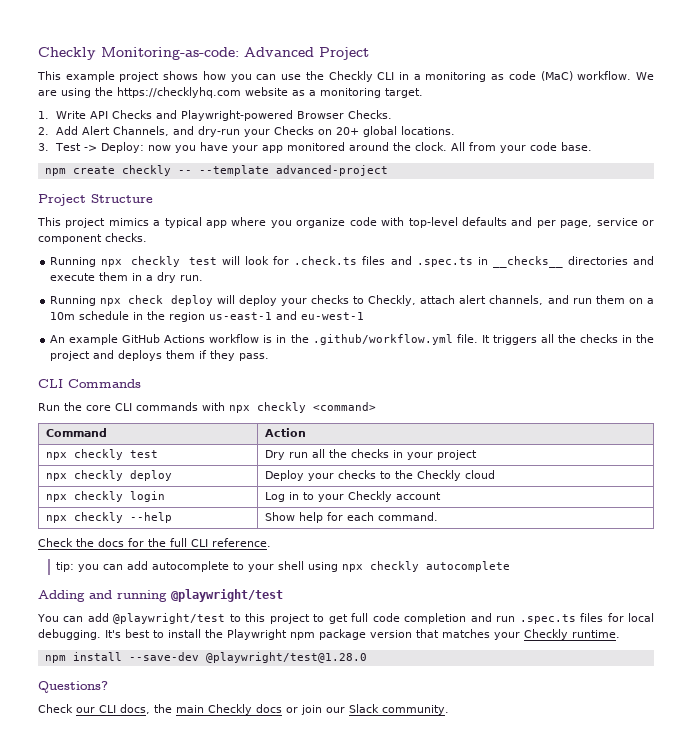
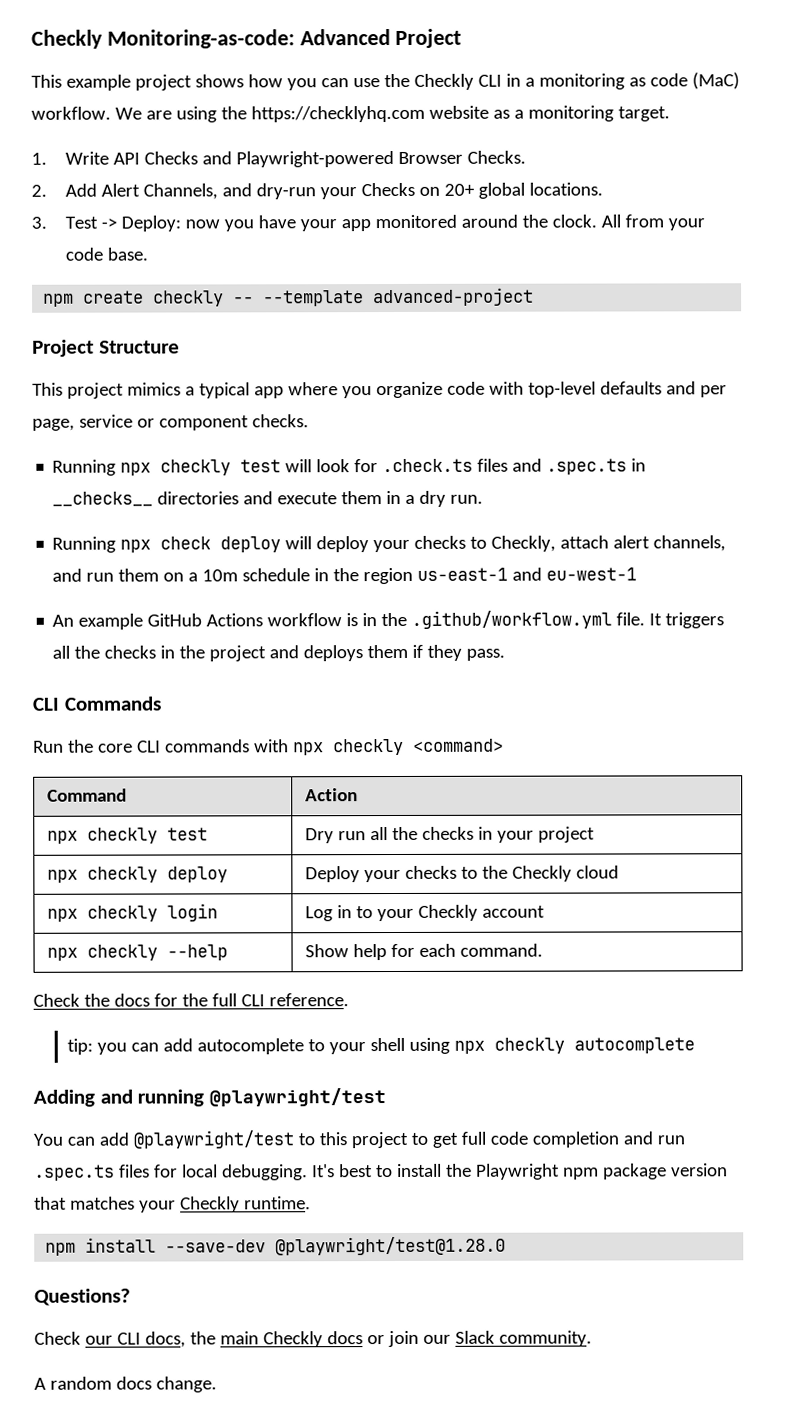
+ A random docs change.

